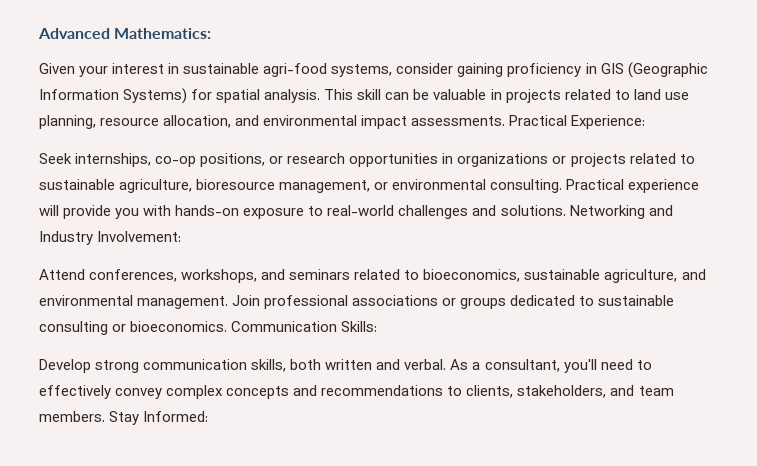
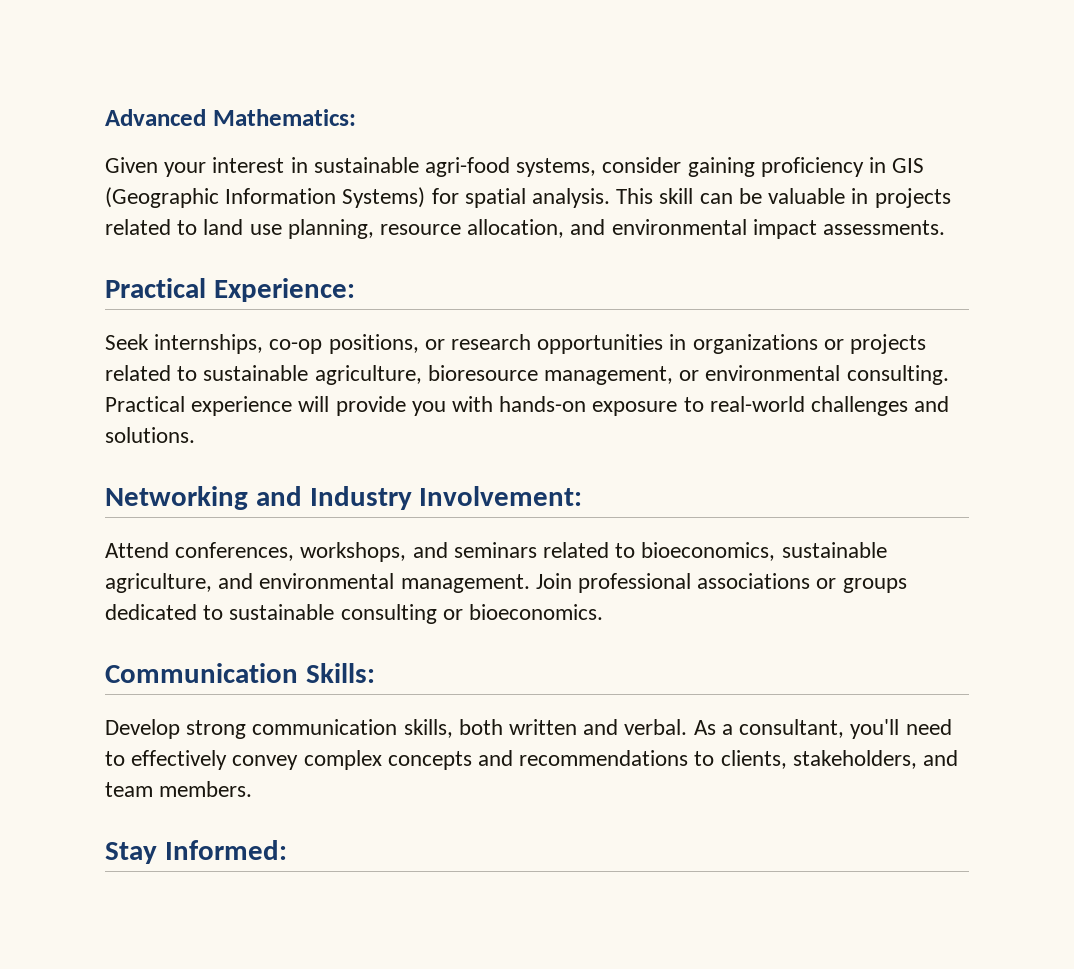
- This skill can be valuable in projects related to land use planning, resource allocation, and environmental impact assessments. Practical Experience:
+ This skill can be valuable in projects related to land use planning, resource allocation, and environmental impact assessments.
+ Practical Experience:
- Practical experience will provide you with hands-on exposure to real-world challenges and solutions. Networking and Industry Involvement:
+ Practical experience will provide you with hands-on exposure to real-world challenges and solutions.
+ Networking and Industry Involvement:
- Join professional associations or groups dedicated to sustainable consulting or bioeconomics. Communication Skills:
+ Join professional associations or groups dedicated to sustainable consulting or bioeconomics.
+ Communication Skills:
- As a consultant, you'll need to effectively convey complex concepts and recommendations to clients, stakeholders, and team members. Stay Informed:
+ As a consultant, you'll need to effectively convey complex concepts and recommendations to clients, stakeholders, and team members.
+ Stay Informed:

